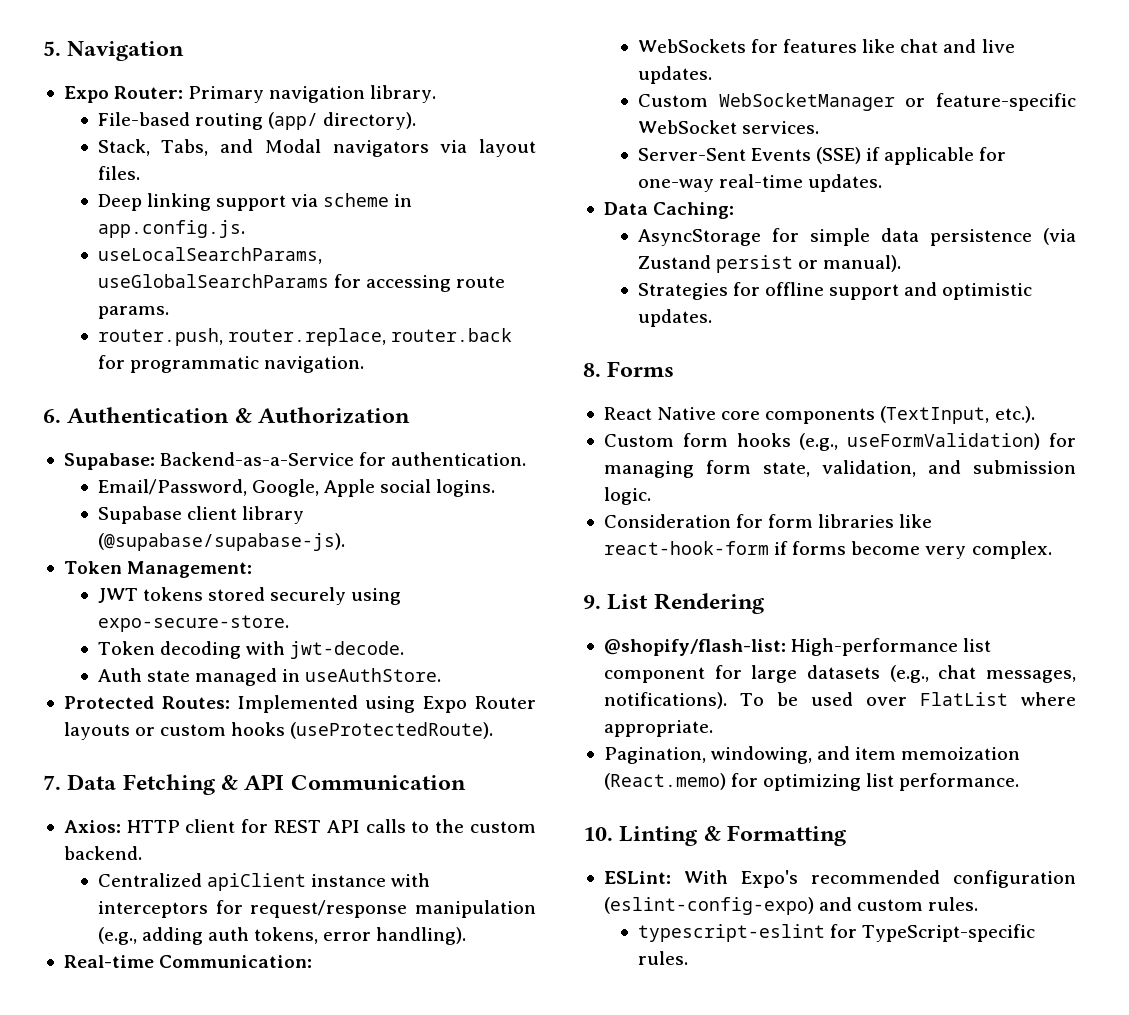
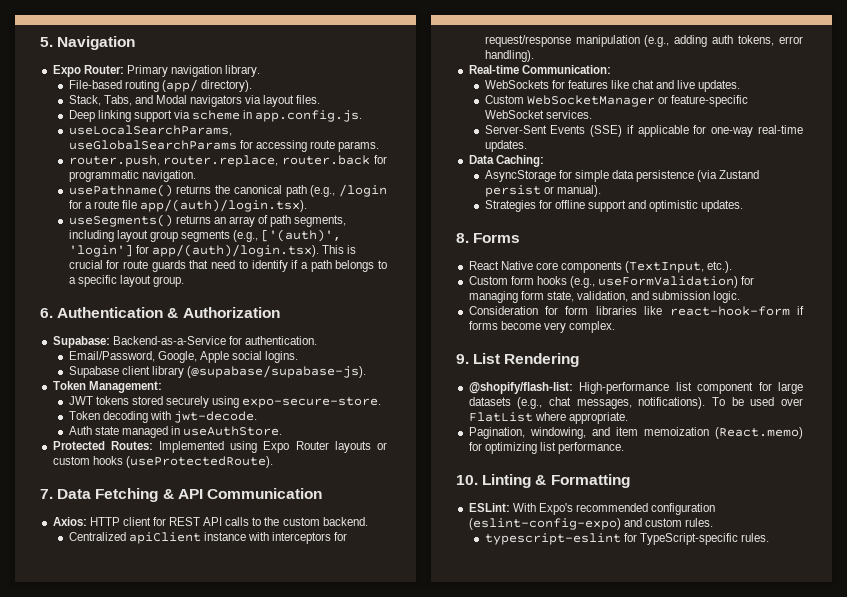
+ usePathname() returns the canonical path (e.g., /login for a route file app/(auth)/login.tsx).
+ useSegments() returns an array of path segments, including layout group segments (e.g., ['(auth)', 'login'] for app/(auth)/login.tsx). This is crucial for route guards that need to identify if a path belongs to a specific layout group.

